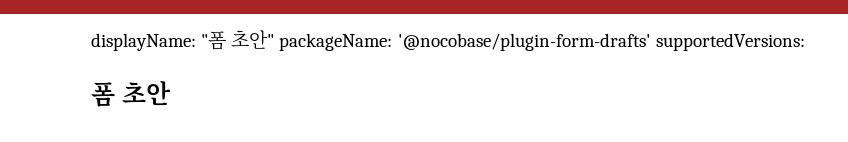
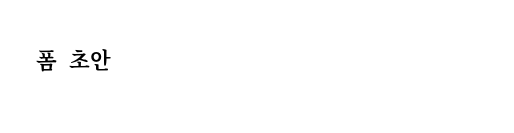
- displayName: "폼 초안" packageName: '@nocobase/plugin-form-drafts' supportedVersions:

